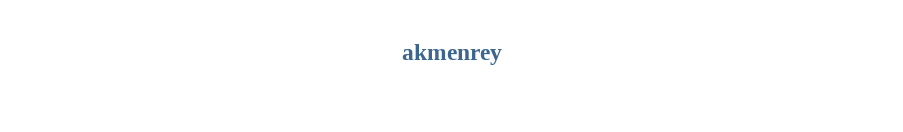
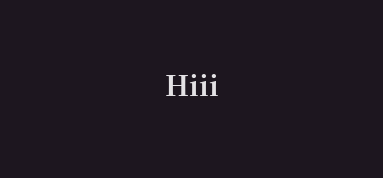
- akmenrey
+ Hiii

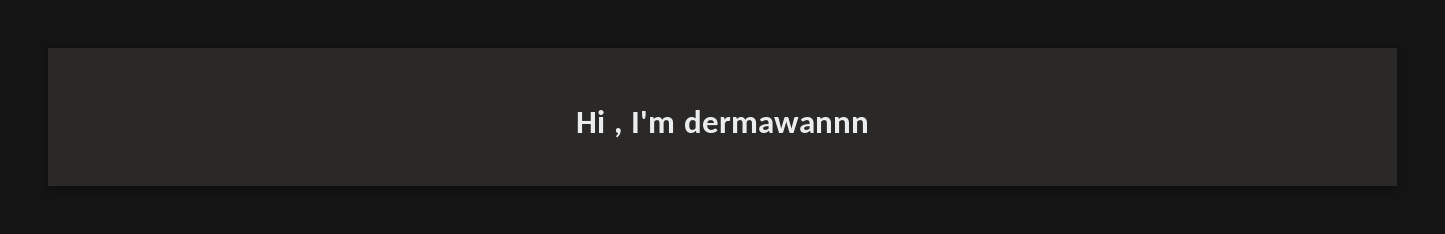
- Hiii
+ Hi , I'm dermawannn

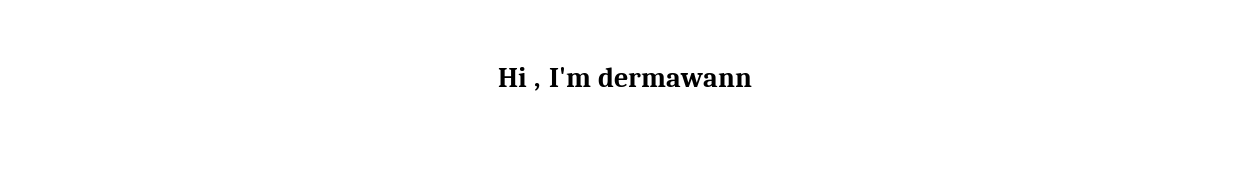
- Hi , I'm dermawannn
+ Hi , I'm dermawann

